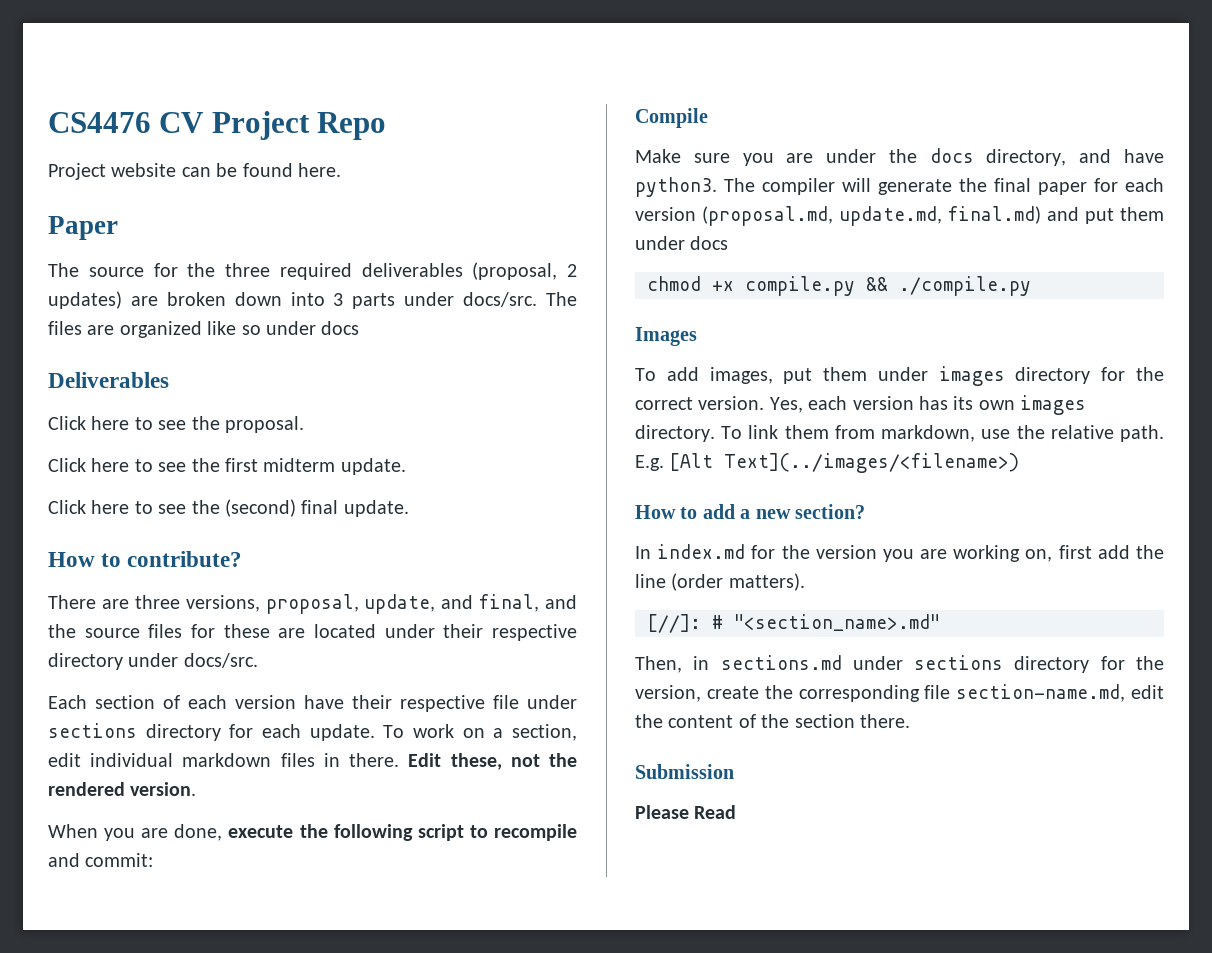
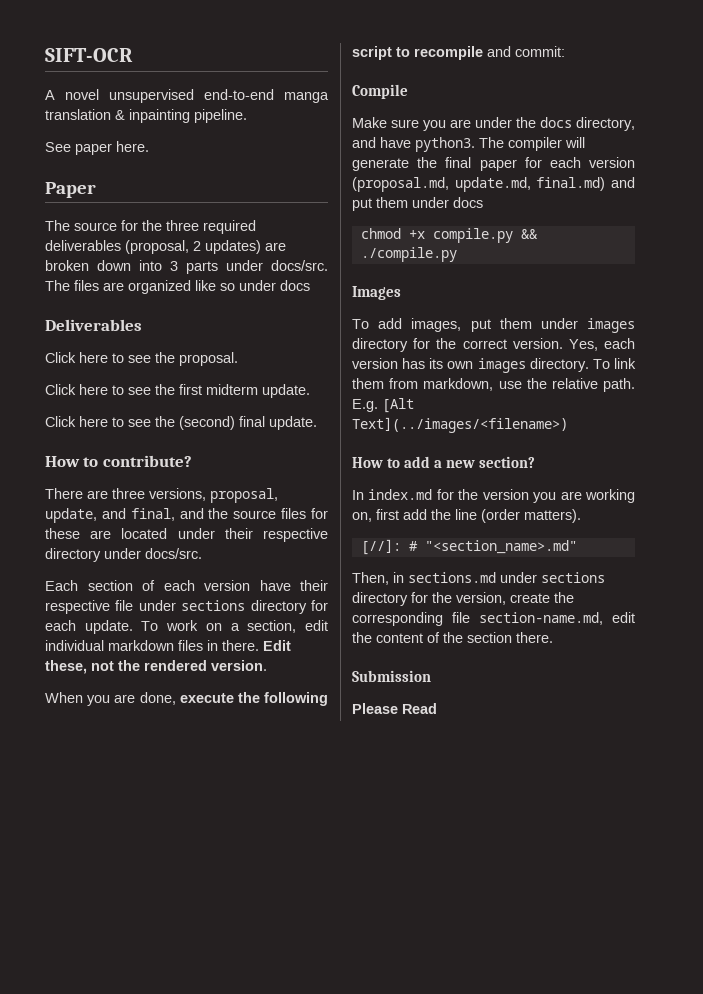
- CS4476 CV Project Repo
- Project website can be found here.
+ SIFT-OCR
+ A novel unsupervised end-to-end manga translation & inpainting pipeline.
+ See paper here.

